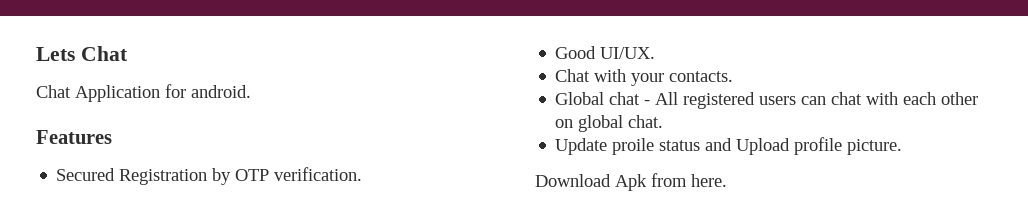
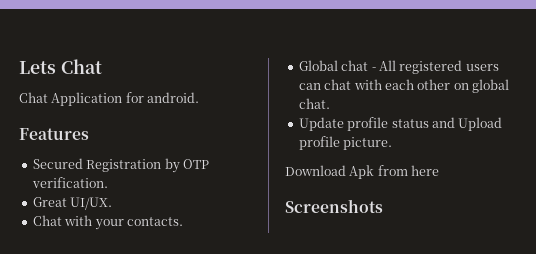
- Good UI/UX.
+ Great UI/UX.
- Update proile status and Upload profile picture.
+ Update profile status and Upload profile picture.
- Download Apk from here.
+ Download Apk from here
+ Screenshots

